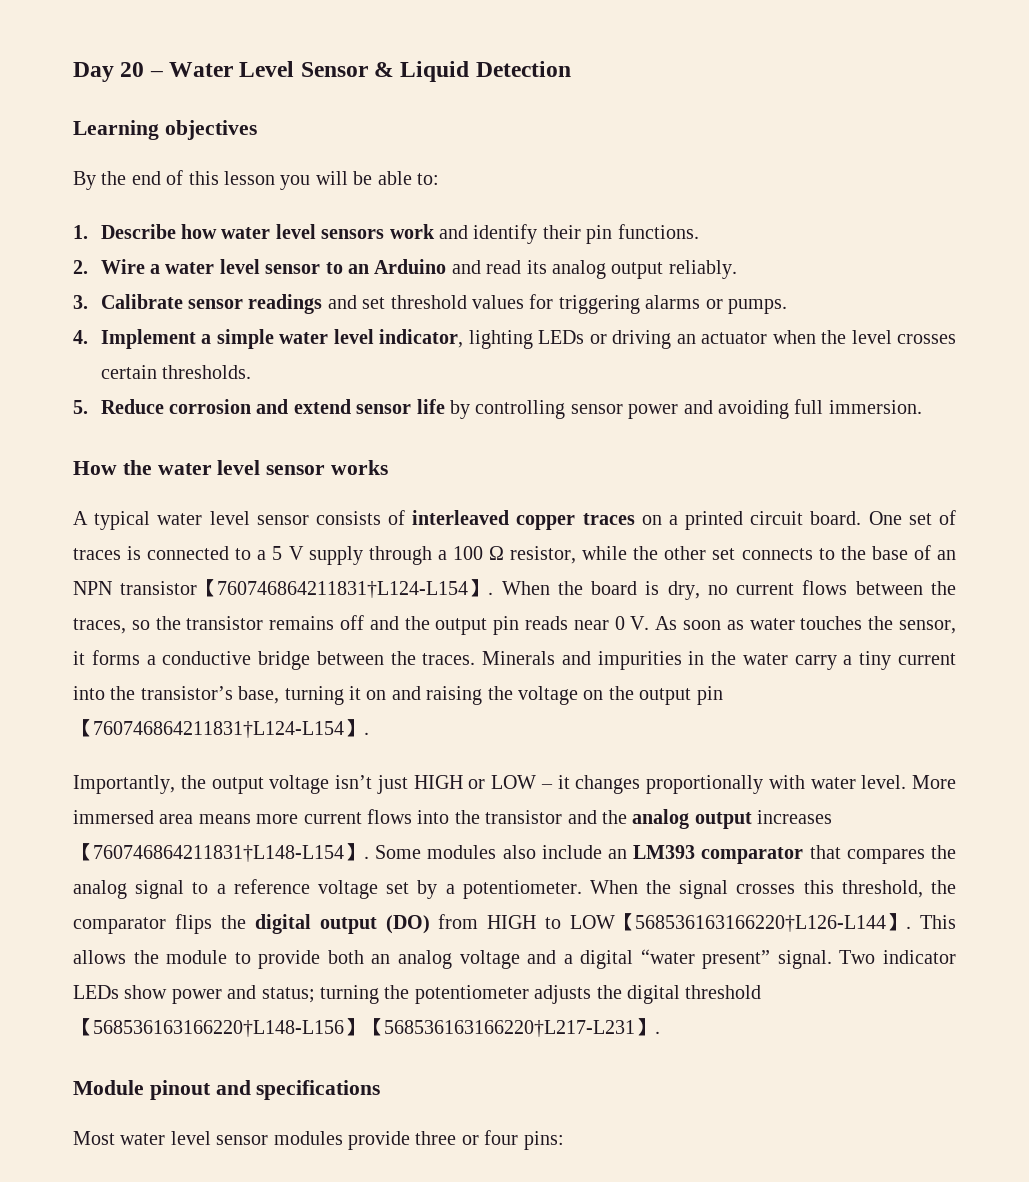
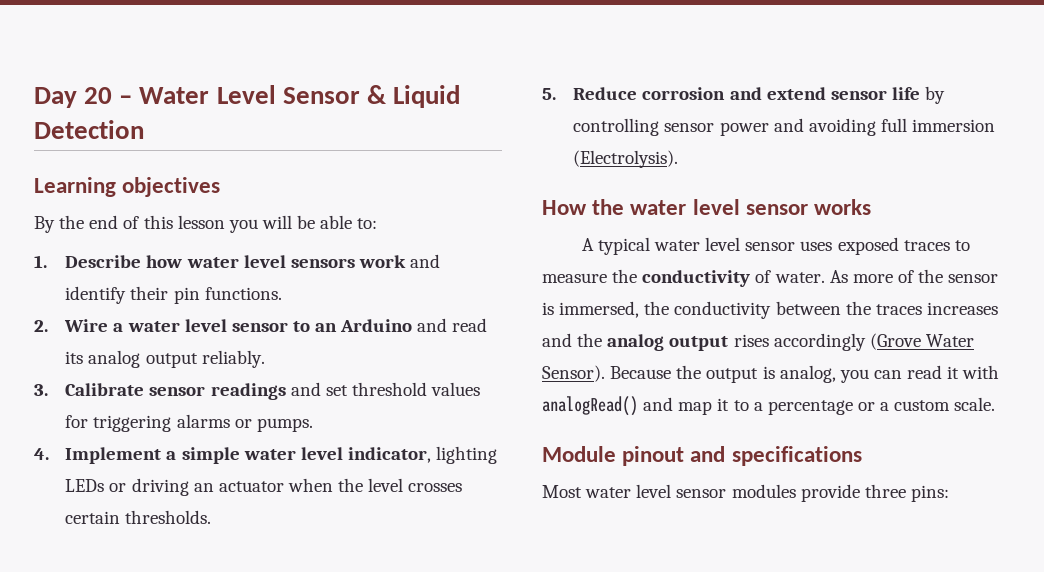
- 5. Reduce corrosion and extend sensor life by controlling sensor power and avoiding full immersion.
+ 5. Reduce corrosion and extend sensor life by controlling sensor power and avoiding full immersion (Electrolysis).
- A typical water level sensor consists of interleaved copper traces on a printed circuit board. One set of traces is connected to a 5 V supply through a 100 Ω resistor, while the other set connects to the base of an NPN transistor【760746864211831†L124-L154】. When the board is dry, no current flows between the traces, so the transistor remains off and the output pin reads near 0 V. As soon as water touches the sensor, it forms a conductive bridge between the traces. Minerals and impurities in the water carry a tiny current into the transistor’s base, turning it on and raising the voltage on the output pin【760746864211831†L124-L154】.
- Importantly, the output voltage isn’t just HIGH or LOW – it changes proportionally with water level. More immersed area means more current flows into the transistor and the analog output increases【760746864211831†L148-L154】. Some modules also include an LM393 comparator that compares the analog signal to a reference voltage set by a potentiometer. When the signal crosses this threshold, the comparator flips the digital output (DO) from HIGH to LOW【568536163166220†L126-L144】. This allows the module to provide both an analog voltage and a digital “water present” signal. Two indicator LEDs show power and status; turning the potentiometer adjusts the digital threshold【568536163166220†L148-L156】【568536163166220†L217-L231】.
+ A typical water level sensor uses exposed traces to measure the conductivity of water. As more of the sensor is immersed, the conductivity between the traces increases and the analog output rises accordingly (Grove Water Sensor). Because the output is analog, you can read it with analogRead() and map it to a percentage or a custom scale.
- Most water level sensor modules provide three or four pins:
+ Most water level sensor modules provide three pins:

